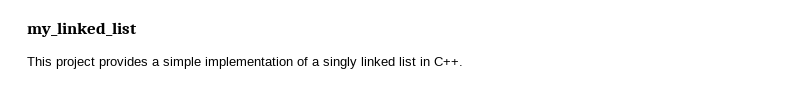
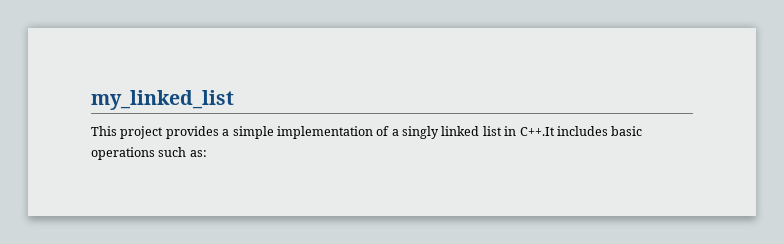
- This project provides a simple implementation of a singly linked list in C++.
+ This project provides a simple implementation of a singly linked list in C++.It includes basic operations such as:

